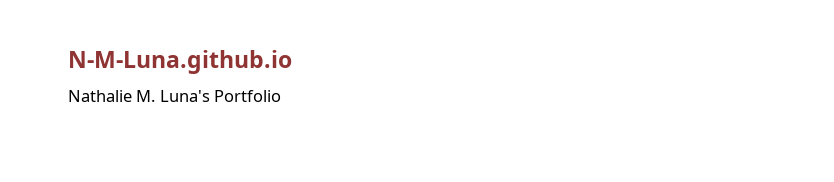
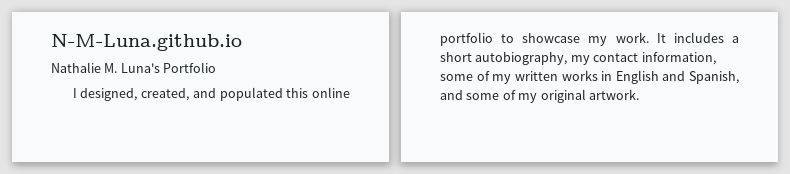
+ I designed, created, and populated this online portfolio to showcase my work. It includes a short autobiography, my contact information, some of my written works in English and Spanish, and some of my original artwork.

